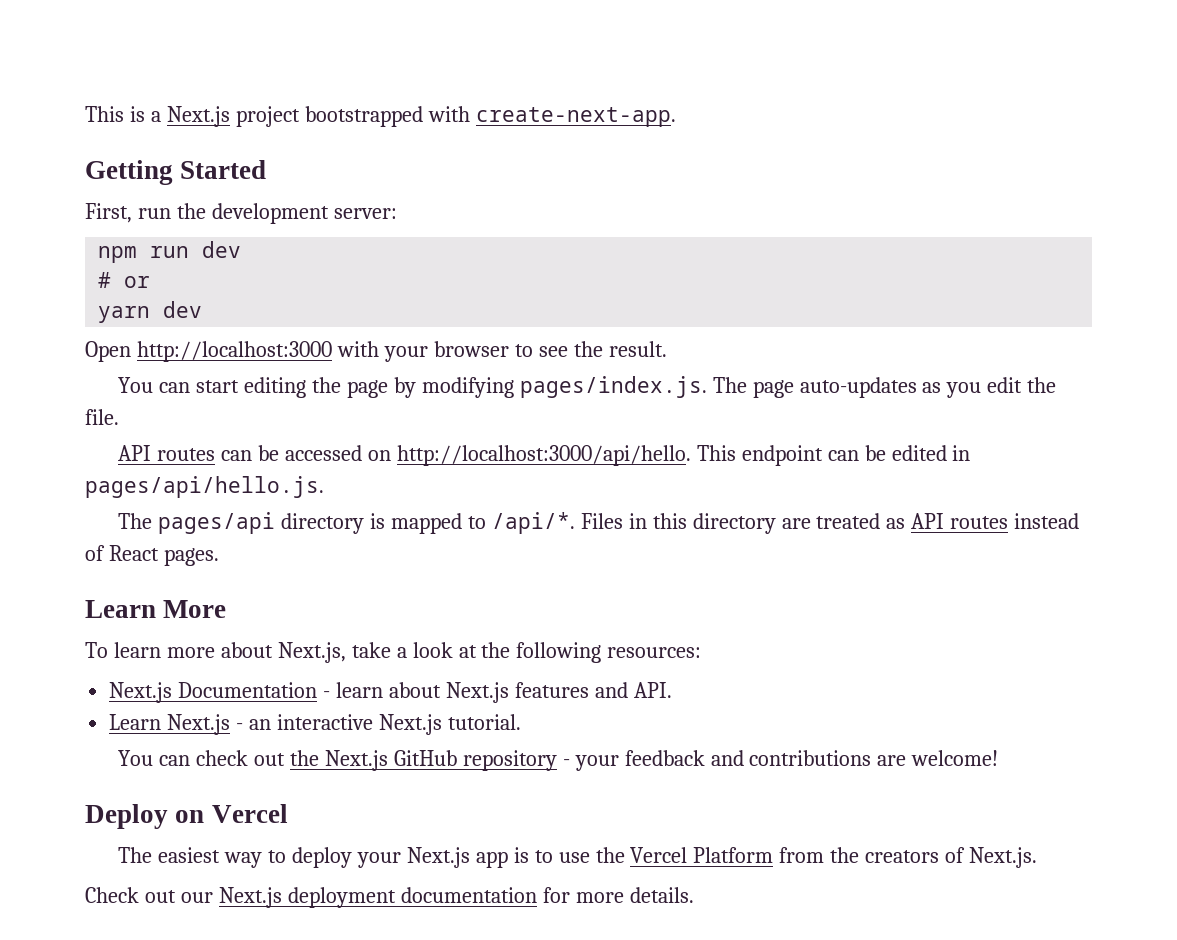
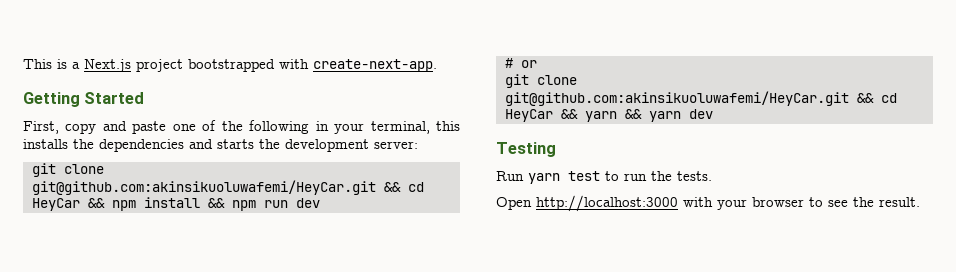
- First, run the development server:
- npm run dev
+ First, copy and paste one of the following in your terminal, this installs the dependencies and starts the development server:
+ git clone git@github.com:akinsikuoluwafemi/HeyCar.git && cd HeyCar && npm install && npm run dev
- yarn dev
+ git clone git@github.com:akinsikuoluwafemi/HeyCar.git && cd HeyCar && yarn && yarn dev
+ Testing
+ Run yarn test to run the tests.
- You can start editing the page by modifying pages/index.js. The page auto-updates as you edit the file.
- API routes can be accessed on http://localhost:3000/api/hello. This endpoint can be edited in pages/api/hello.js.
- The pages/api directory is mapped to /api/*. Files in this directory are treated as API routes instead of React pages.
- Learn More
- To learn more about Next.js, take a look at the following resources:
- Next.js Documentation - learn about Next.js features and API.
- Learn Next.js - an interactive Next.js tutorial.
- You can check out the Next.js GitHub repository - your feedback and contributions are welcome!
- Deploy on Vercel
- The easiest way to deploy your Next.js app is to use the Vercel Platform from the creators of Next.js.
- Check out our Next.js deployment documentation for more details.

